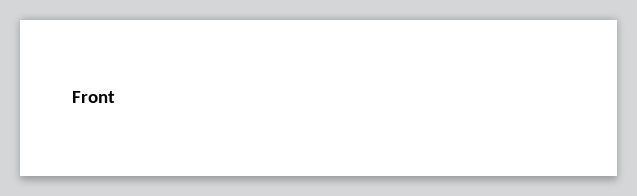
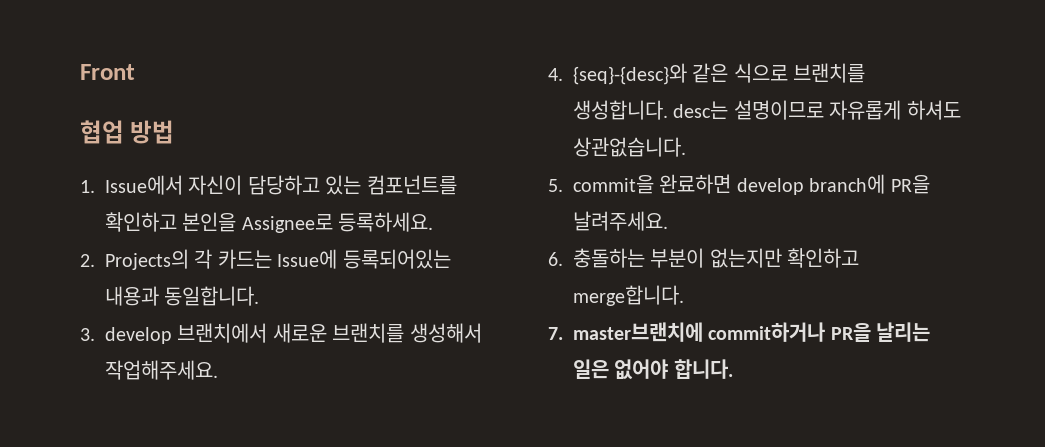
+ 협업 방법
+ 1. Issue에서 자신이 담당하고 있는 컴포넌트를 확인하고 본인을 Assignee로 등록하세요.
+ 2. Projects의 각 카드는 Issue에 등록되어있는 내용과 동일합니다.
+ 3. develop 브랜치에서 새로운 브랜치를 생성해서 작업해주세요.
+ 4. {seq}-{desc}와 같은 식으로 브랜치를 생성합니다. desc는 설명이므로 자유롭게 하셔도 상관없습니다.
+ 5. commit을 완료하면 develop branch에 PR을 날려주세요.
+ 6. 충돌하는 부분이 없는지만 확인하고 merge합니다.
+ 7. master브랜치에 commit하거나 PR을 날리는 일은 없어야 합니다.

